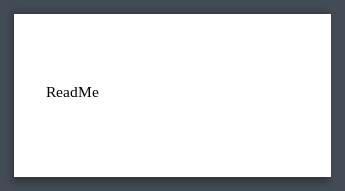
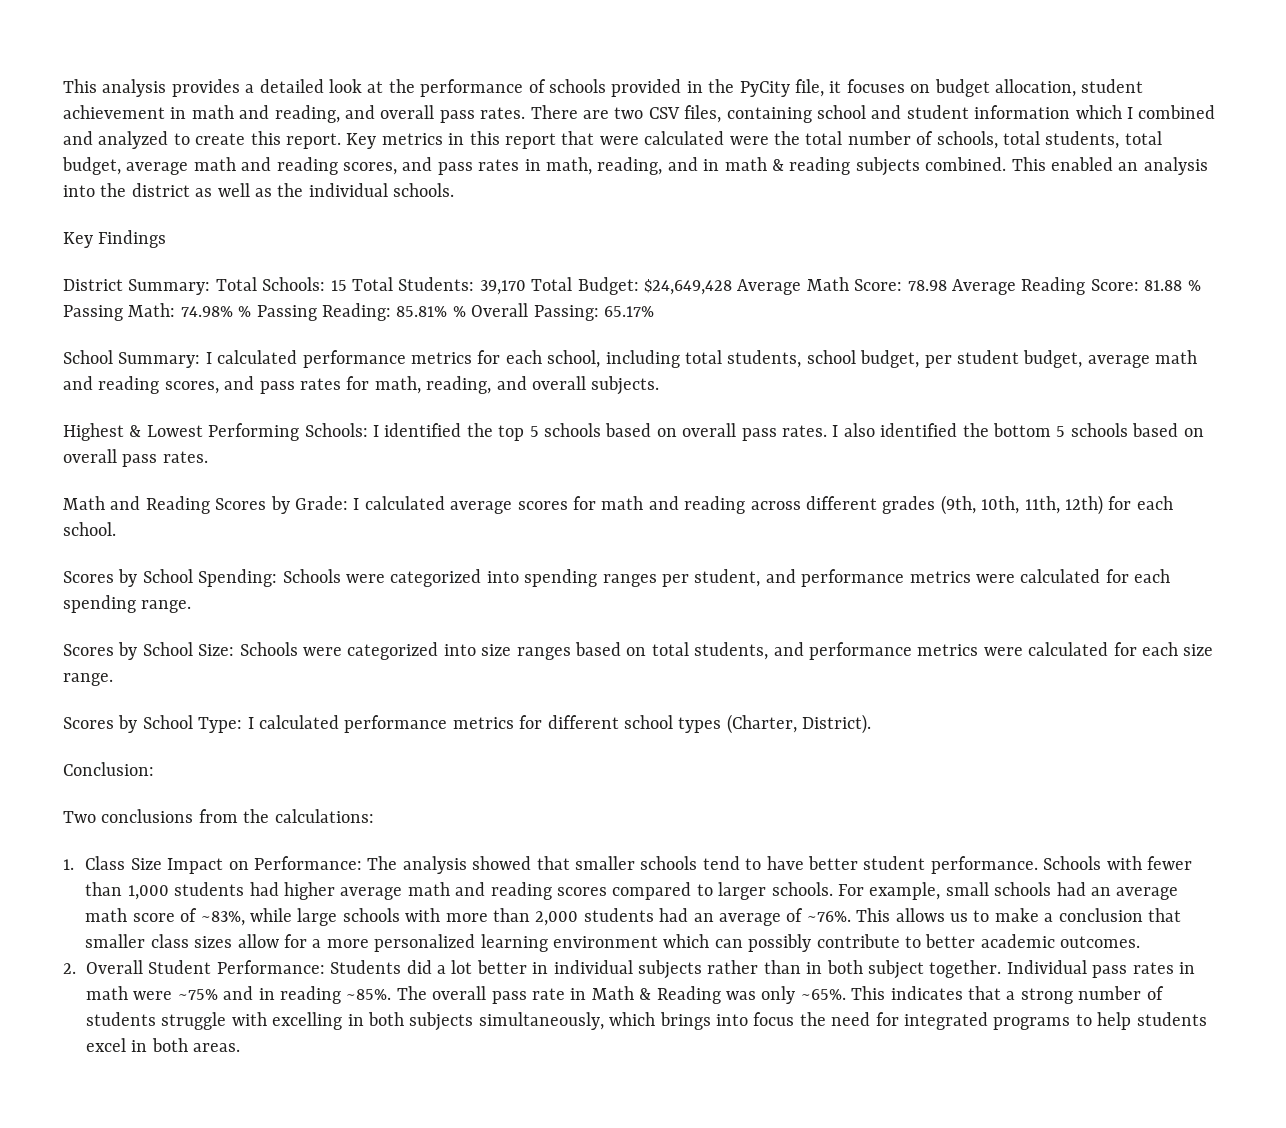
- ReadMe
+ This analysis provides a detailed look at the performance of schools provided in the PyCity file, it focuses on budget allocation, student achievement in math and reading, and overall pass rates. There are two CSV files, containing school and student information which I combined and analyzed to create this report. Key metrics in this report that were calculated were the total number of schools, total students, total budget, average math and reading scores, and pass rates in math, reading, and in math & reading subjects combined. This enabled an analysis into the district as well as the individual schools.
+ Key Findings
+ District Summary: Total Schools: 15 Total Students: 39,170 Total Budget: $24,649,428 Average Math Score: 78.98 Average Reading Score: 81.88 % Passing Math: 74.98% % Passing Reading: 85.81% % Overall Passing: 65.17%
+ School Summary: I calculated performance metrics for each school, including total students, school budget, per student budget, average math and reading scores, and pass rates for math, reading, and overall subjects.
+ Highest & Lowest Performing Schools: I identified the top 5 schools based on overall pass rates. I also identified the bottom 5 schools based on overall pass rates.
+ Math and Reading Scores by Grade: I calculated average scores for math and reading across different grades (9th, 10th, 11th, 12th) for each school.
+ Scores by School Spending: Schools were categorized into spending ranges per student, and performance metrics were calculated for each spending range.
+ Scores by School Size: Schools were categorized into size ranges based on total students, and performance metrics were calculated for each size range.
+ Scores by School Type: I calculated performance metrics for different school types (Charter, District).
+ Conclusion:
+ Two conclusions from the calculations:
+ 1. Class Size Impact on Performance: The analysis showed that smaller schools tend to have better student performance. Schools with fewer than 1,000 students had higher average math and reading scores compared to larger schools. For example, small schools had an average math score of ~83%, while large schools with more than 2,000 students had an average of ~76%. This allows us to make a conclusion that smaller class sizes allow for a more personalized learning environment which can possibly contribute to better academic outcomes.
+ 2. Overall Student Performance: Students did a lot better in individual subjects rather than in both subject together. Individual pass rates in math were ~75% and in reading ~85%. The overall pass rate in Math & Reading was only ~65%. This indicates that a strong number of students struggle with excelling in both subjects simultaneously, which brings into focus the need for integrated programs to help students excel in both areas.

